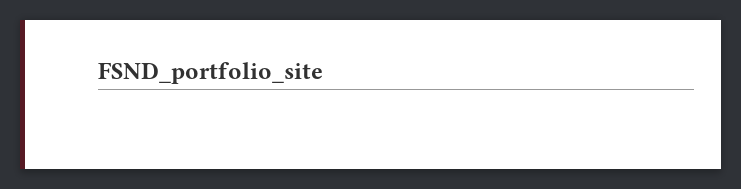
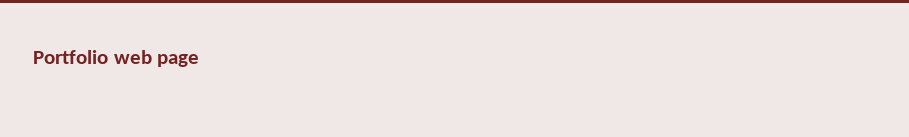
- FSND_portfolio_site
+ Portfolio web page

